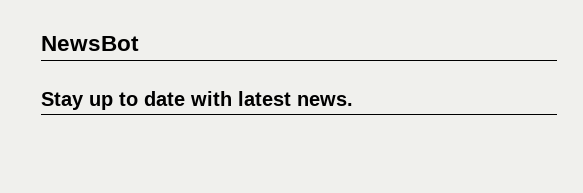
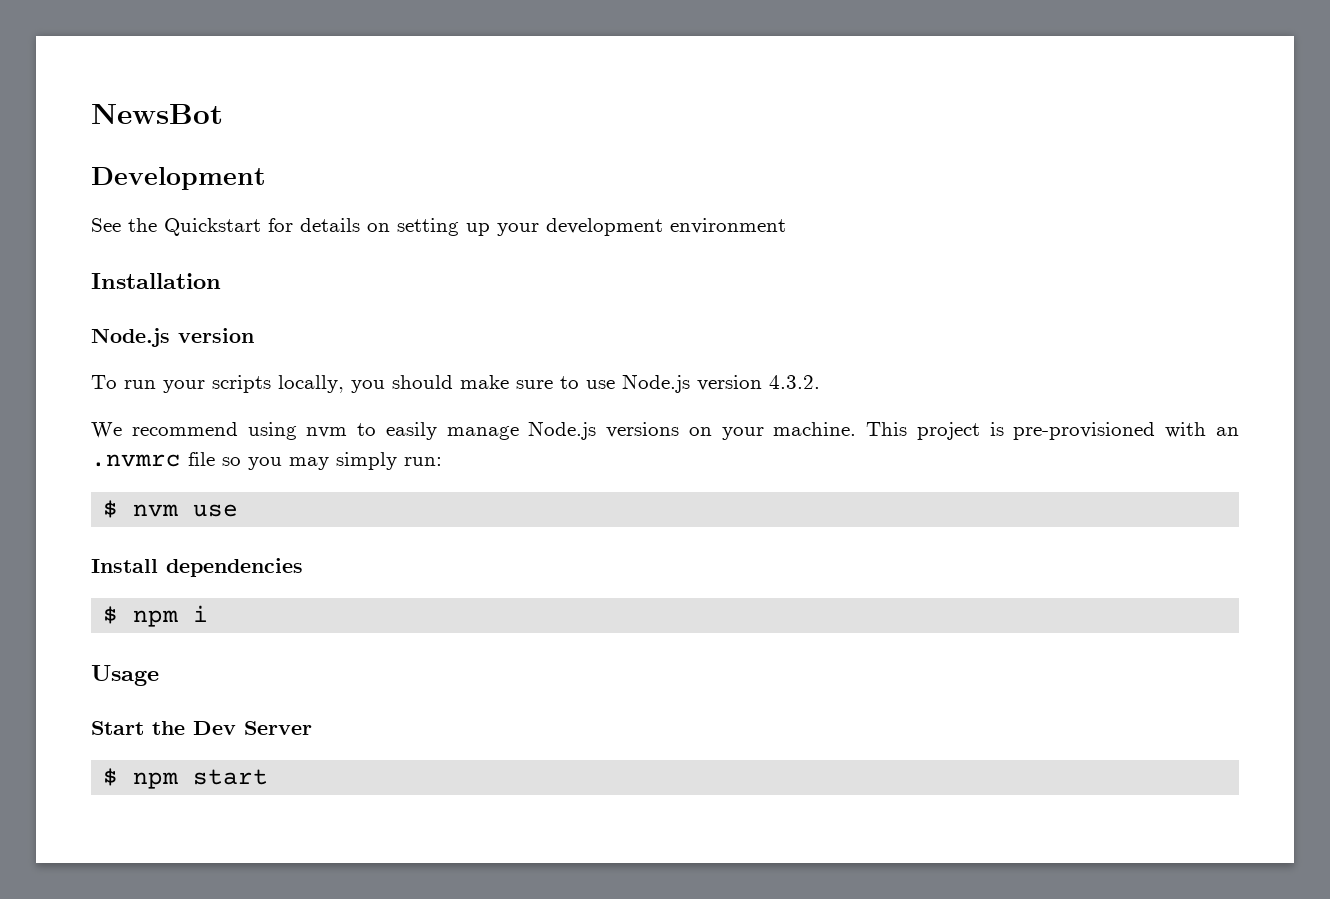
- Stay up to date with latest news.
+ Development
+ See the Quickstart for details on setting up your development environment
+ Installation
+ Node.js version
+ To run your scripts locally, you should make sure to use Node.js version 4.3.2.
+ We recommend using nvm to easily manage Node.js versions on your machine. This project is pre-provisioned with an .nvmrc file so you may simply run:
+ $ nvm use
+ Install dependencies
+ $ npm i
+ Usage
+ Start the Dev Server
+ $ npm start

